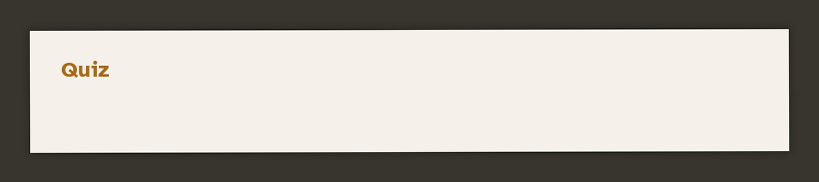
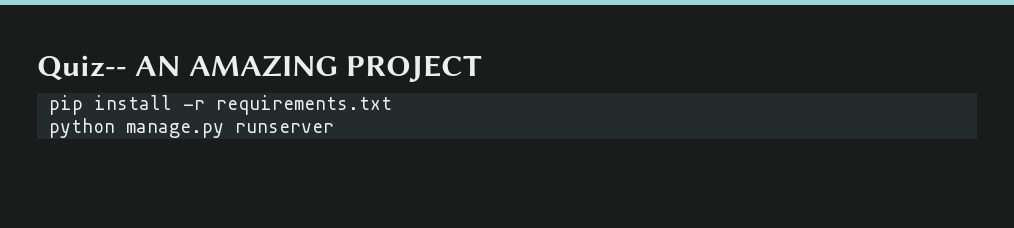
- Quiz
+ Quiz-- AN AMAZING PROJECT
+ pip install -r requirements.txt
+ python manage.py runserver

